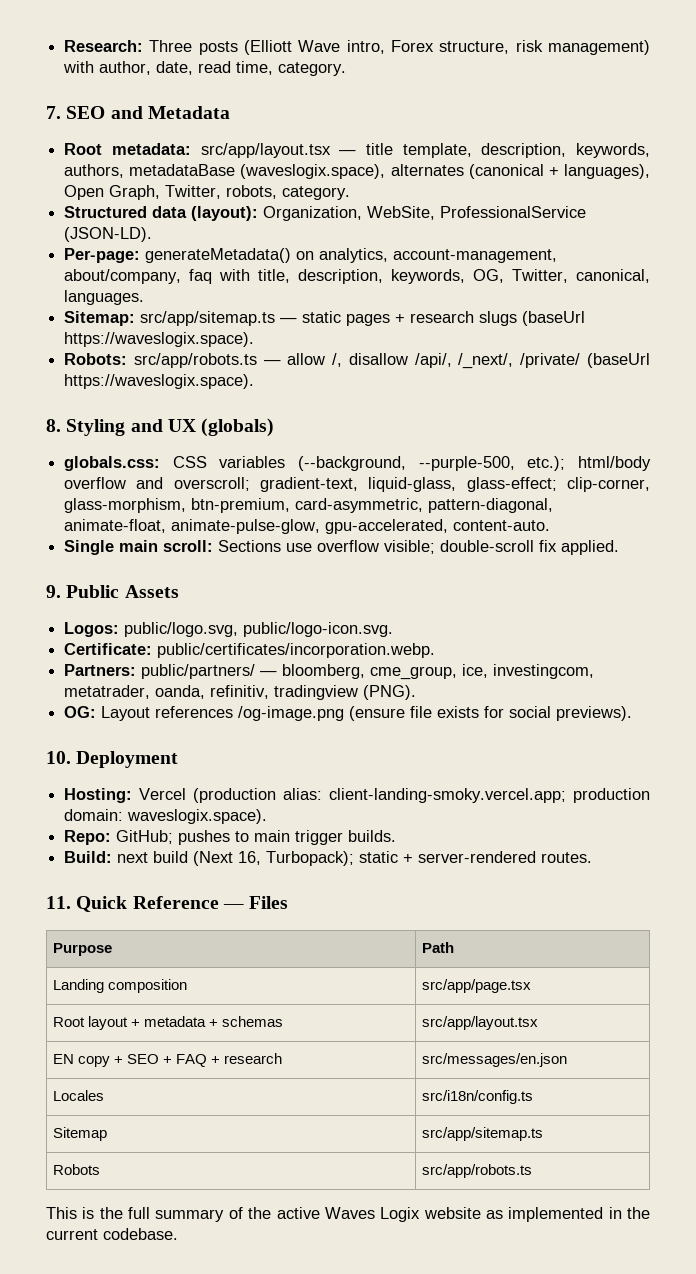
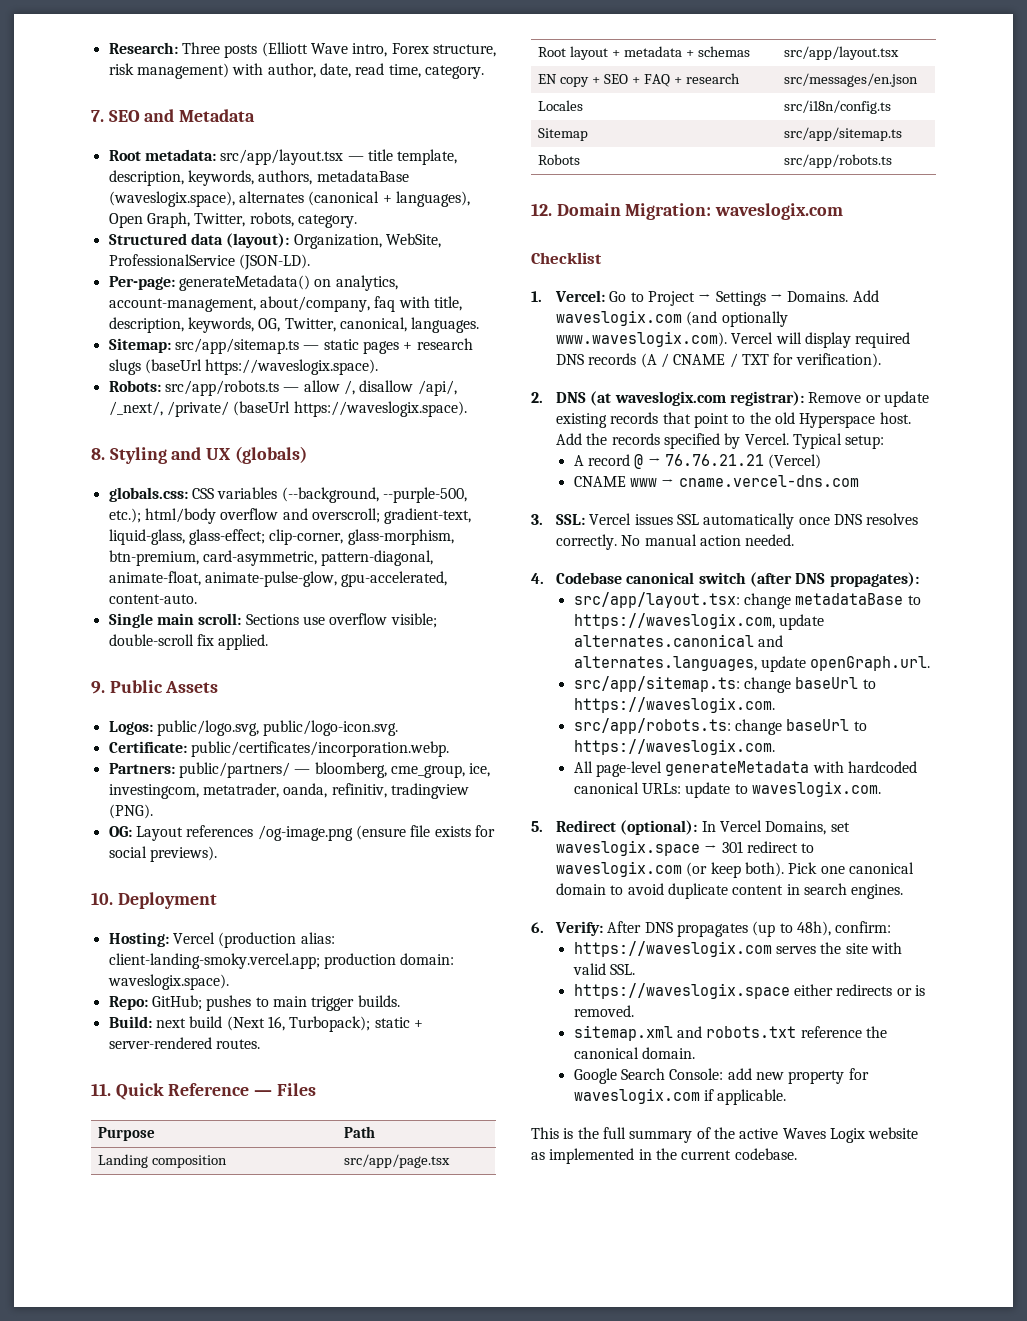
+ 12. Domain Migration: waveslogix.com
+ Checklist
+ 1. Vercel: Go to Project → Settings → Domains. Add waveslogix.com (and optionally www.waveslogix.com). Vercel will display required DNS records (A / CNAME / TXT for verification).
+ 2. DNS (at waveslogix.com registrar): Remove or update existing records that point to the old Hyperspace host. Add the records specified by Vercel. Typical setup:
+ A record @ → 76.76.21.21 (Vercel)
+ CNAME www → cname.vercel-dns.com
+ 3. SSL: Vercel issues SSL automatically once DNS resolves correctly. No manual action needed.
+ 4. Codebase canonical switch (after DNS propagates):
+ src/app/layout.tsx: change metadataBase to https://waveslogix.com, update alternates.canonical and alternates.languages, update openGraph.url.
+ src/app/sitemap.ts: change baseUrl to https://waveslogix.com.
+ src/app/robots.ts: change baseUrl to https://waveslogix.com.
+ All page-level generateMetadata with hardcoded canonical URLs: update to waveslogix.com.
+ 5. Redirect (optional): In Vercel Domains, set waveslogix.space → 301 redirect to waveslogix.com (or keep both). Pick one canonical domain to avoid duplicate content in search engines.
+ 6. Verify: After DNS propagates (up to 48h), confirm:
+ https://waveslogix.com serves the site with valid SSL.
+ https://waveslogix.space either redirects or is removed.
+ sitemap.xml and robots.txt reference the canonical domain.
+ Google Search Console: add new property for waveslogix.com if applicable.

